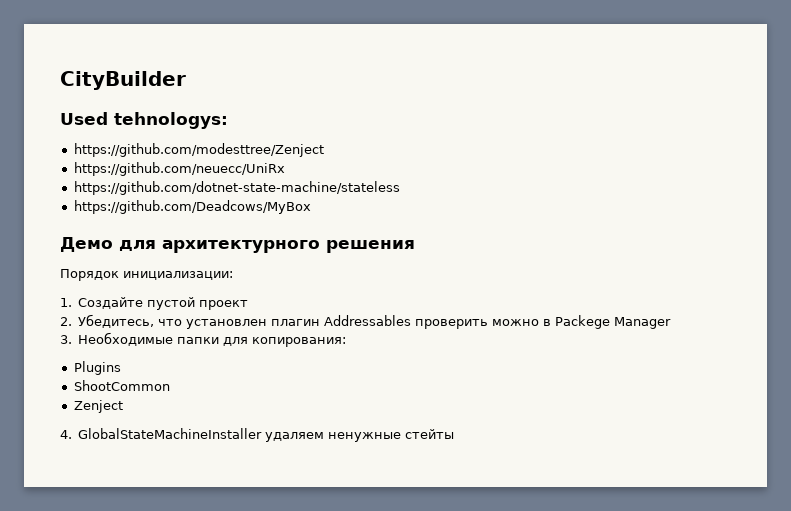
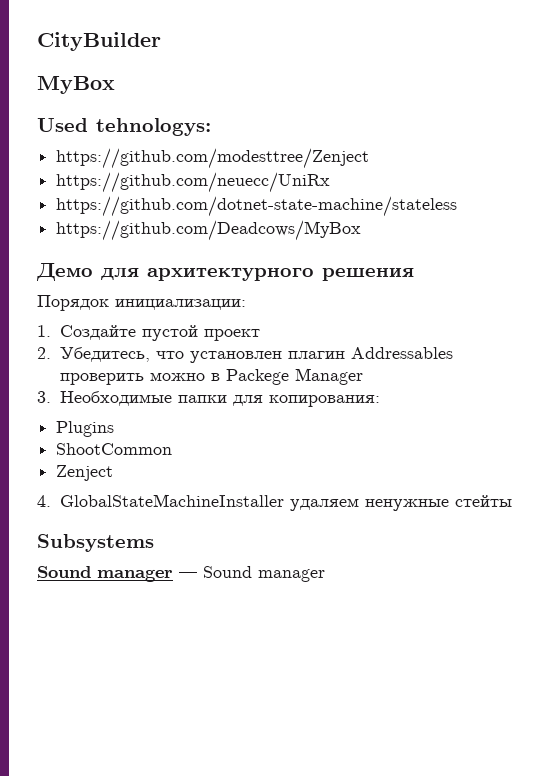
+ MyBox
+ Subsystems
+ Sound manager — Sound manager

